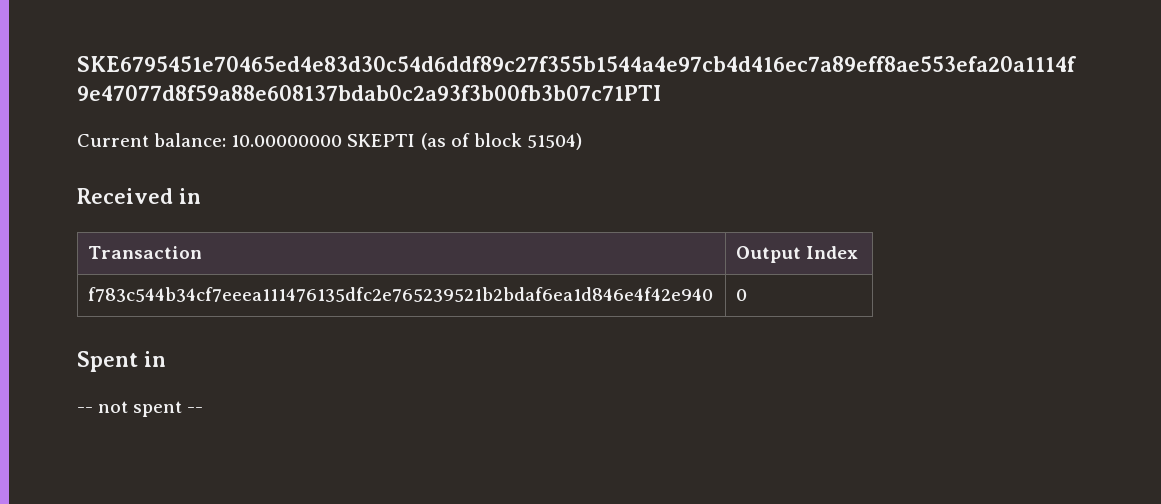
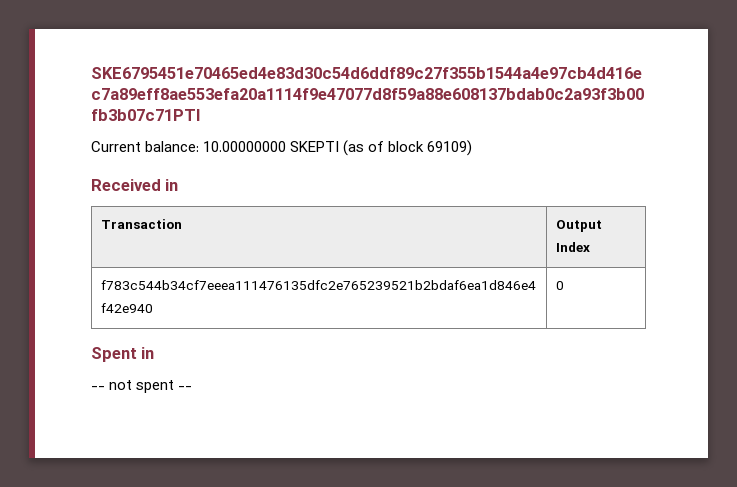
- Current balance: 10.00000000 SKEPTI (as of block 51504)
+ Current balance: 10.00000000 SKEPTI (as of block 69109)

